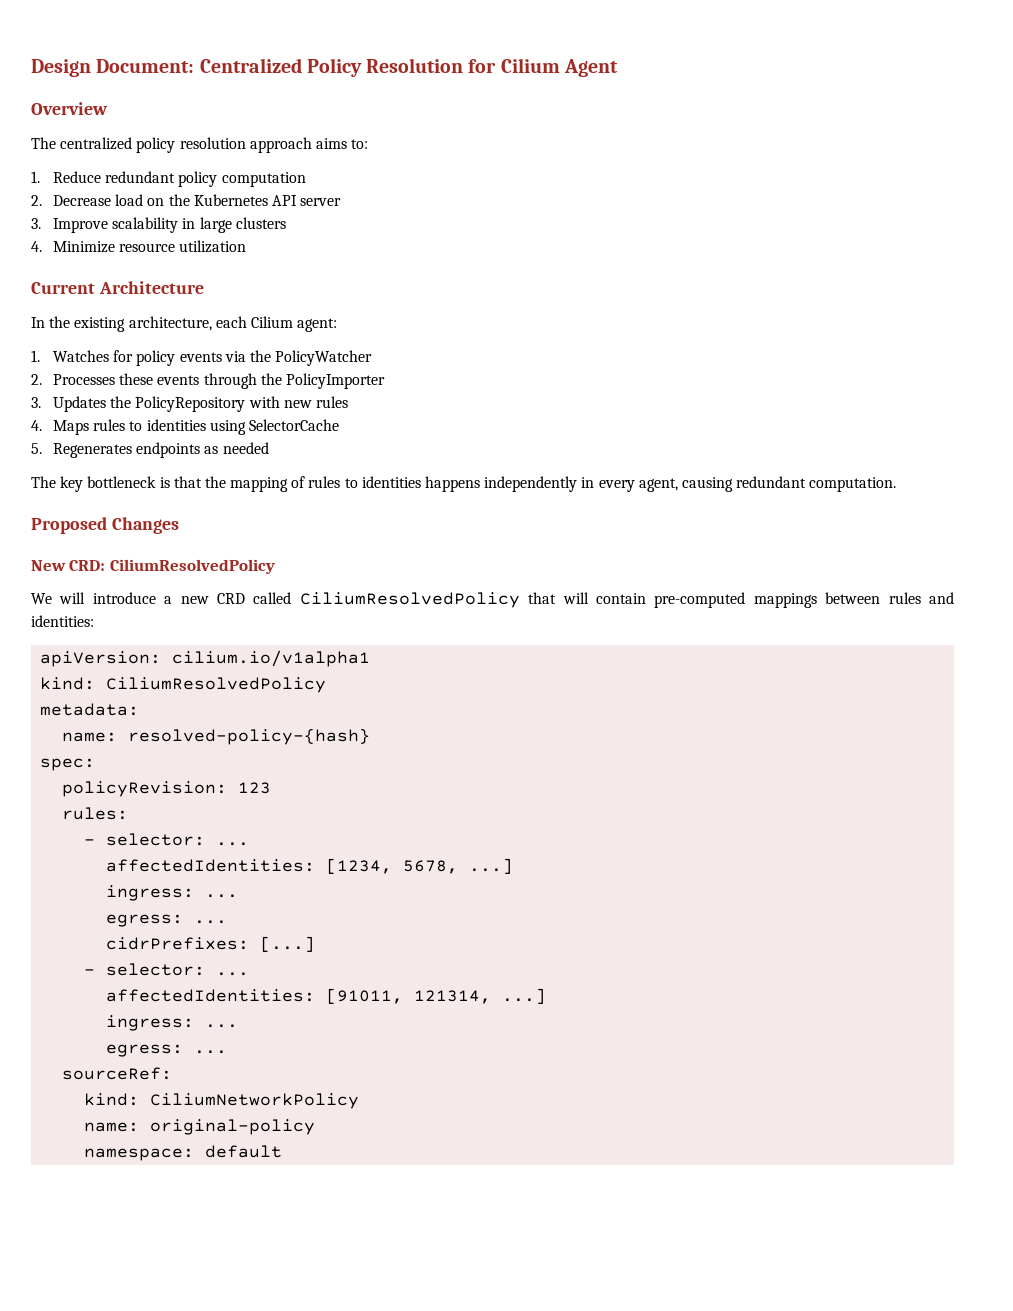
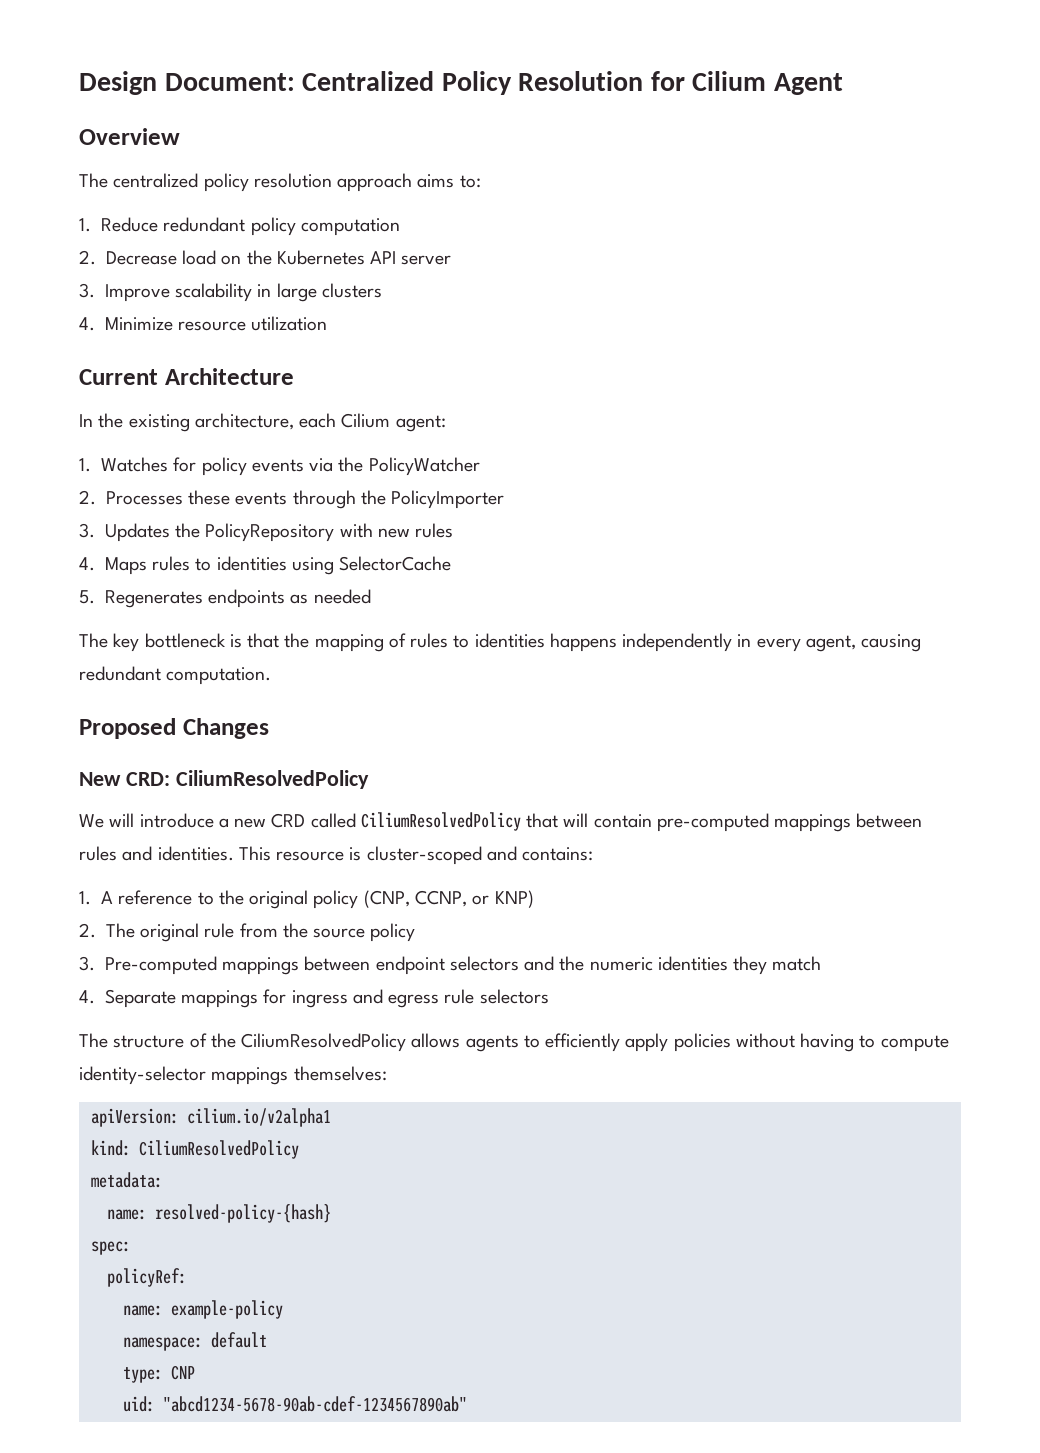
- We will introduce a new CRD called CiliumResolvedPolicy that will contain pre-computed mappings between rules and identities:
+ We will introduce a new CRD called CiliumResolvedPolicy that will contain pre-computed mappings between rules and identities. This resource is cluster-scoped and contains:
+ 1. A reference to the original policy (CNP, CCNP, or KNP)
+ 2. The original rule from the source policy
+ 3. Pre-computed mappings between endpoint selectors and the numeric identities they match
+ 4. Separate mappings for ingress and egress rule selectors
+ The structure of the CiliumResolvedPolicy allows agents to efficiently apply policies without having to compute identity-selector mappings themselves:
- apiVersion: cilium.io/v1alpha1
+ apiVersion: cilium.io/v2alpha1
- policyRevision: 123
- rules:
- - selector: ...
- affectedIdentities: [1234, 5678, ...]
- ingress: ...
- egress: ...
- cidrPrefixes: [...]
- - selector: ...
- affectedIdentities: [91011, 121314, ...]
- ingress: ...
- egress: ...
- sourceRef:
- kind: CiliumNetworkPolicy
- name: original-policy
+ policyRef:
+ name: example-policy
+ type: CNP
+ uid: "abcd1234-5678-90ab-cdef-1234567890ab"

